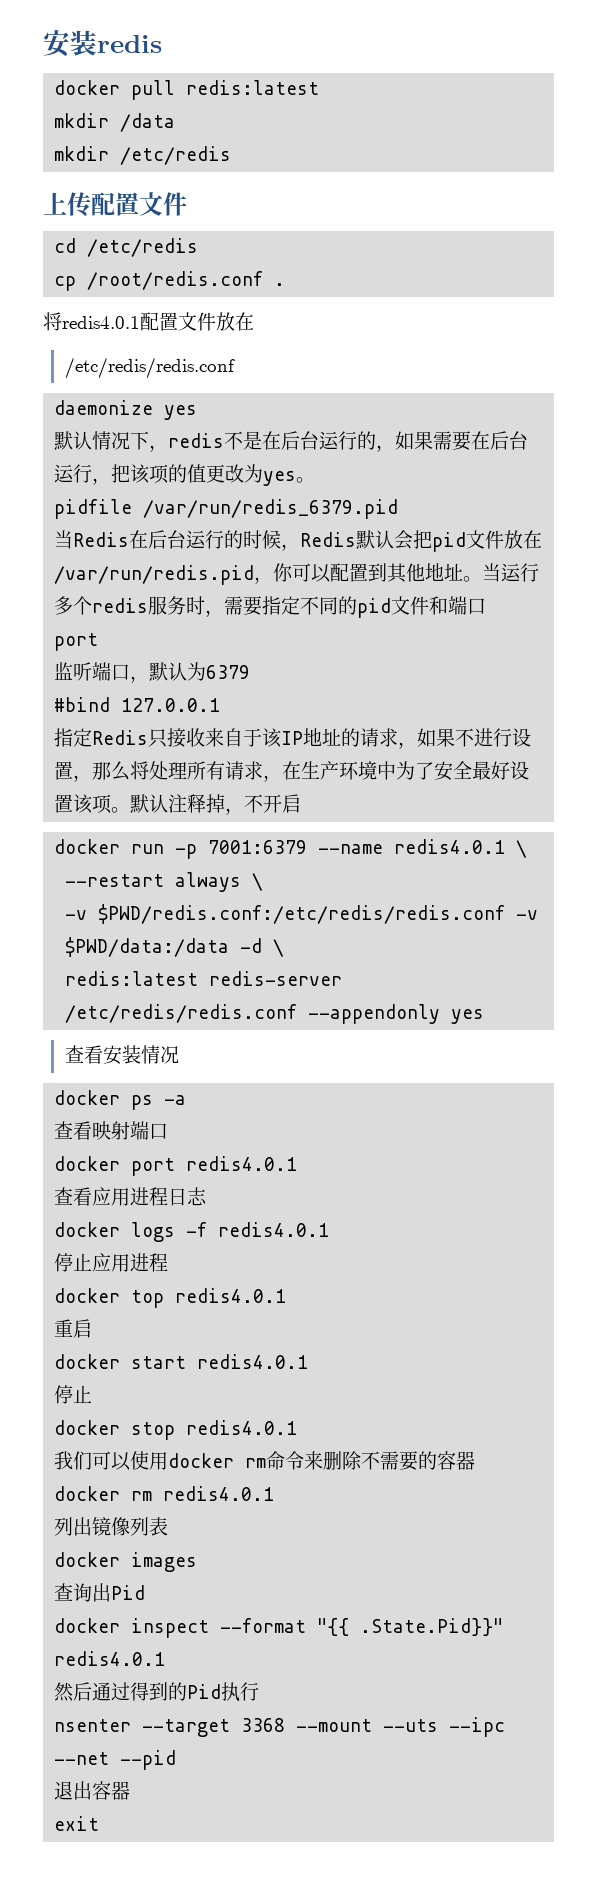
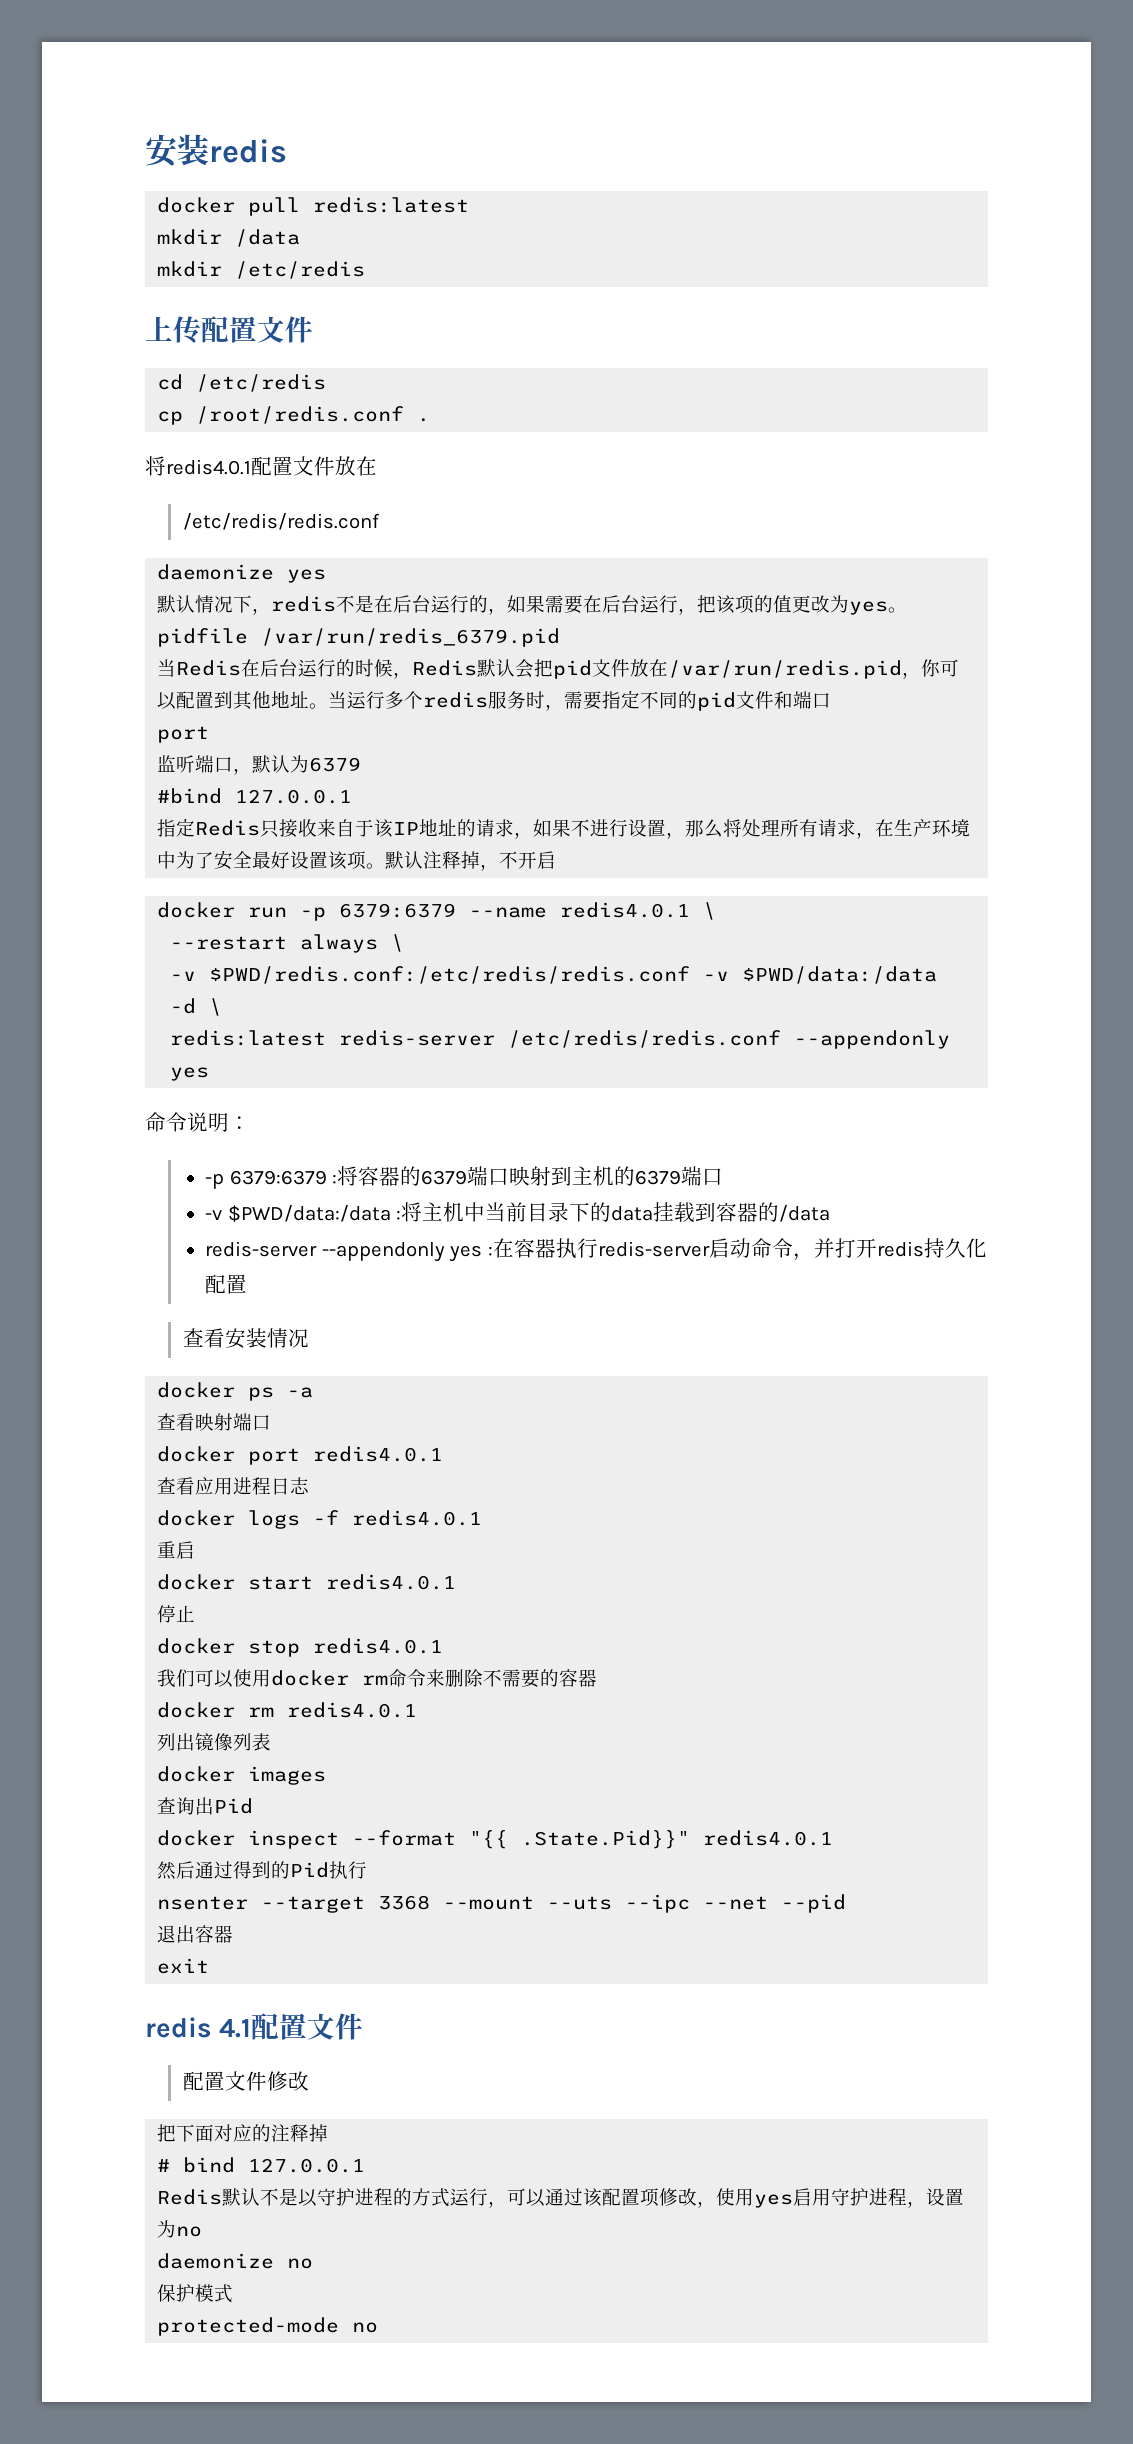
- docker run -p 7001:6379 --name redis4.0.1 \
+ docker run -p 6379:6379 --name redis4.0.1 \
+ 命令说明：
+ -p 6379:6379 :将容器的6379端口映射到主机的6379端口
+ -v $PWD/data:/data :将主机中当前目录下的data挂载到容器的/data
+ redis-server --appendonly yes :在容器执行redis-server启动命令，并打开redis持久化配置
- 停止应用进程
- docker top redis4.0.1
+ redis 4.1配置文件
+ 配置文件修改
+ 把下面对应的注释掉
+ # bind 127.0.0.1
+ Redis默认不是以守护进程的方式运行，可以通过该配置项修改，使用yes启用守护进程，设置为no
+ daemonize no
+ 保护模式
+ protected-mode no

